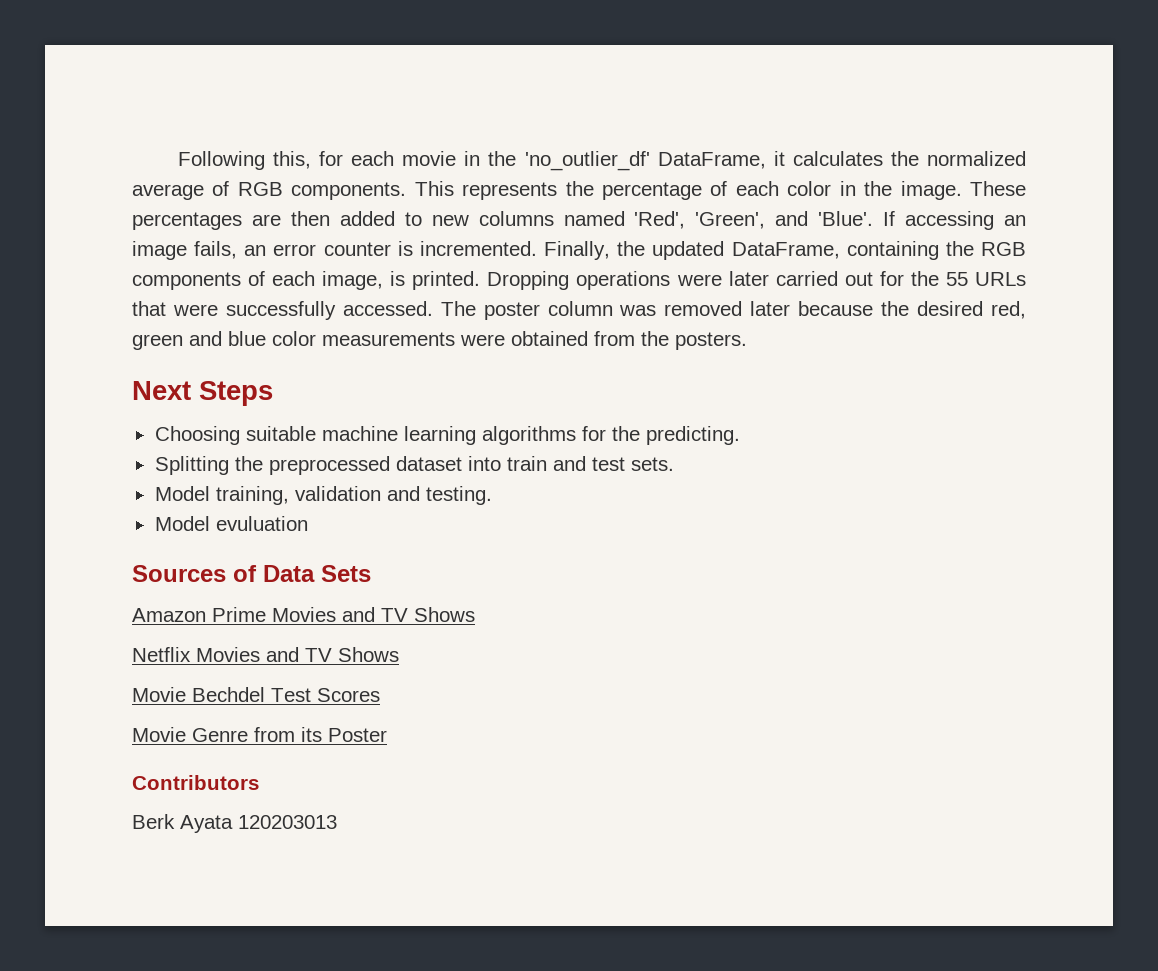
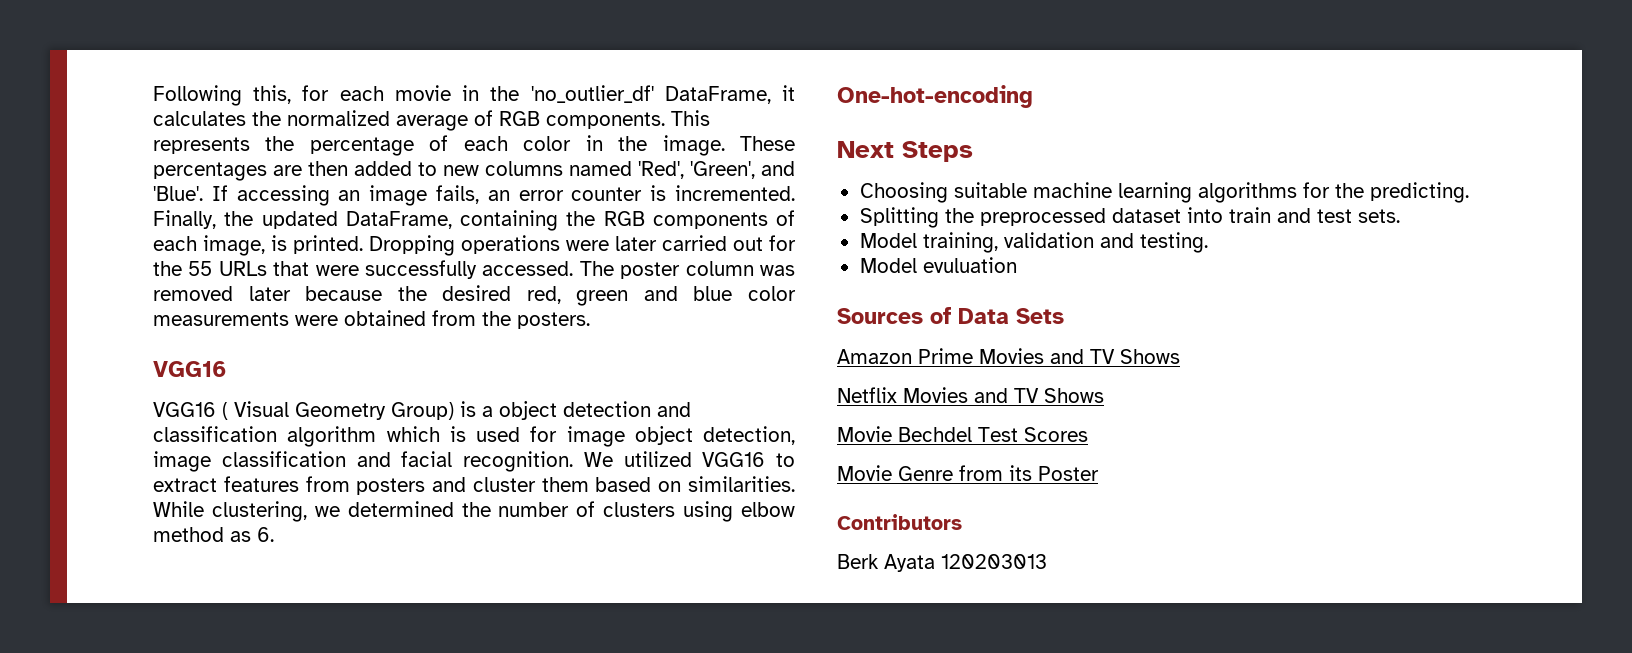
  The poster column was removed later because the desired red, green and blue color measurements were obtained from the posters.
+ VGG16
+ VGG16 ( Visual Geometry Group) is a object detection and classification algorithm which is used for image object detection, image classification and facial recognition. We utilized VGG16 to extract features from posters and cluster them based on similarities. While clustering, we determined the number of clusters using elbow method as 6.
+ One-hot-encoding

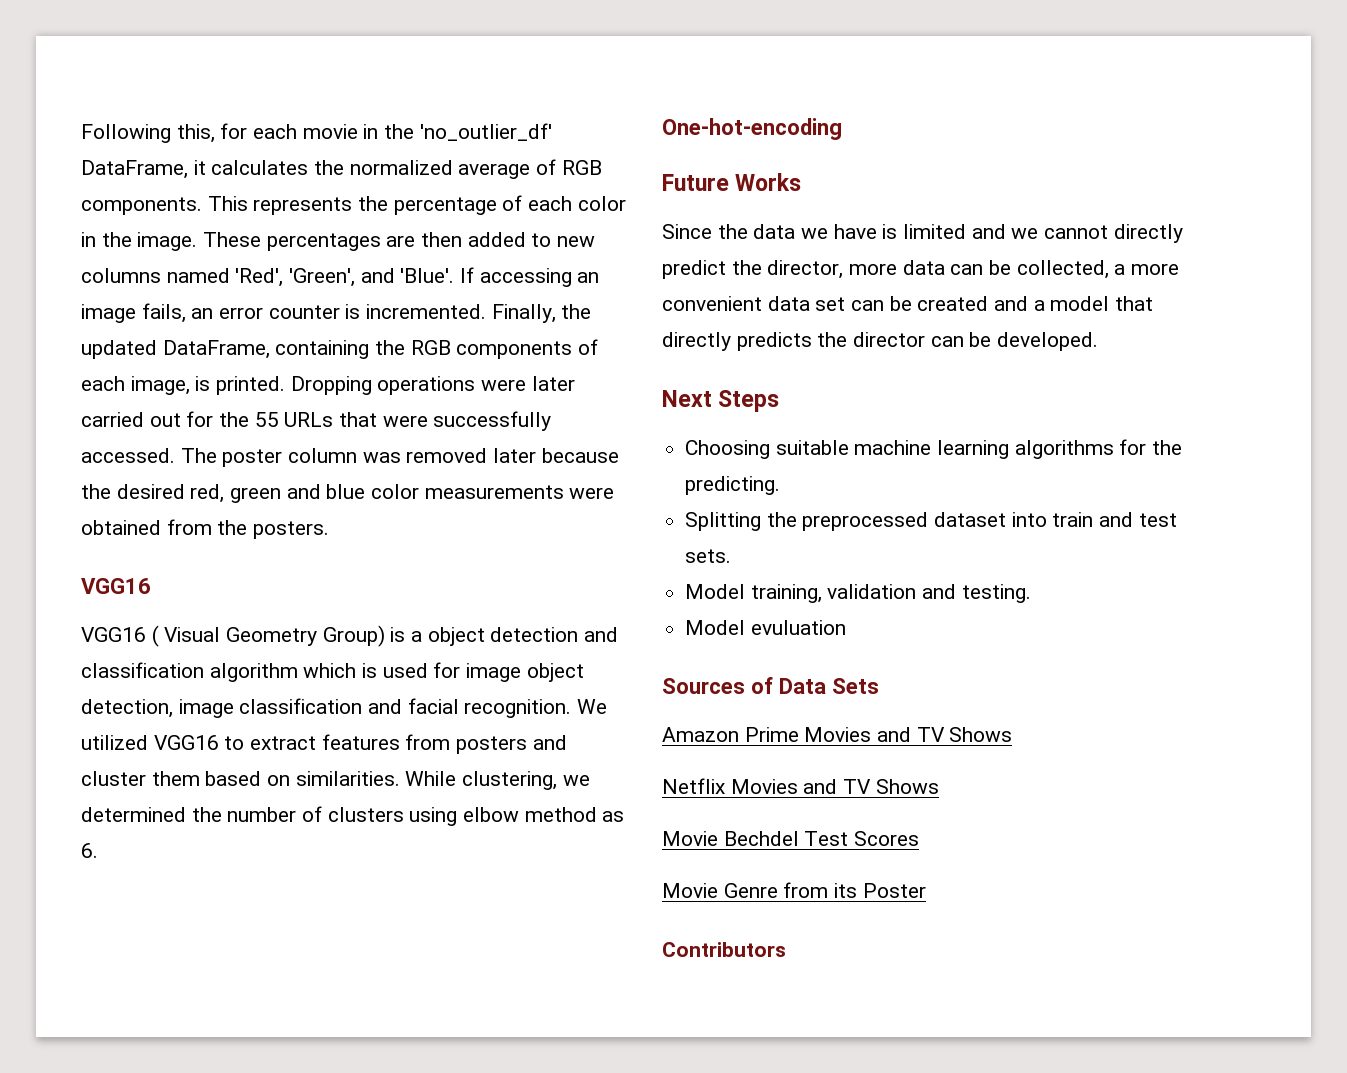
+ Future Works
+ Since the data we have is limited and we cannot directly predict the director, more data can be collected, a more convenient data set can be created and a model that directly predicts the director can be developed.
- Berk Ayata 120203013

